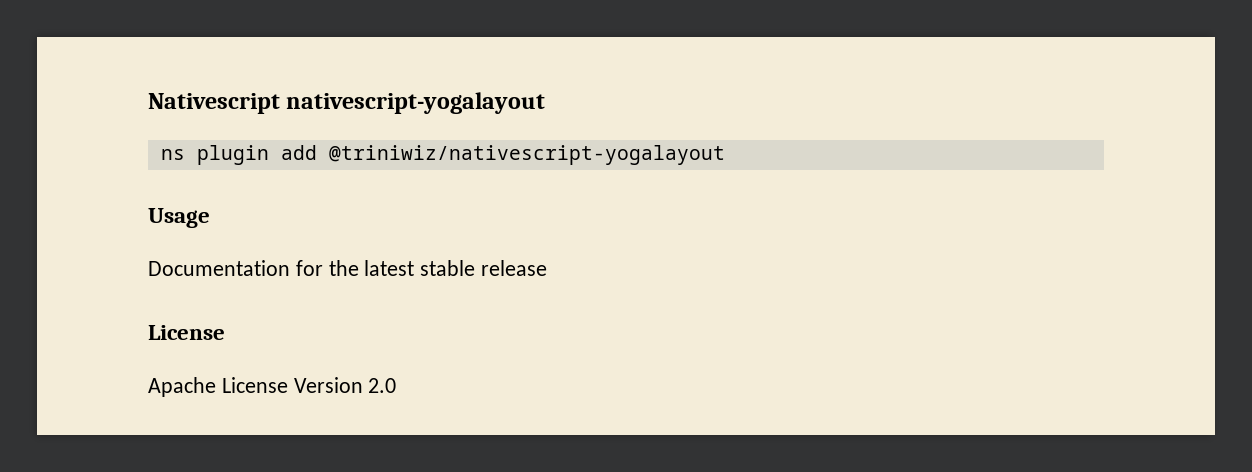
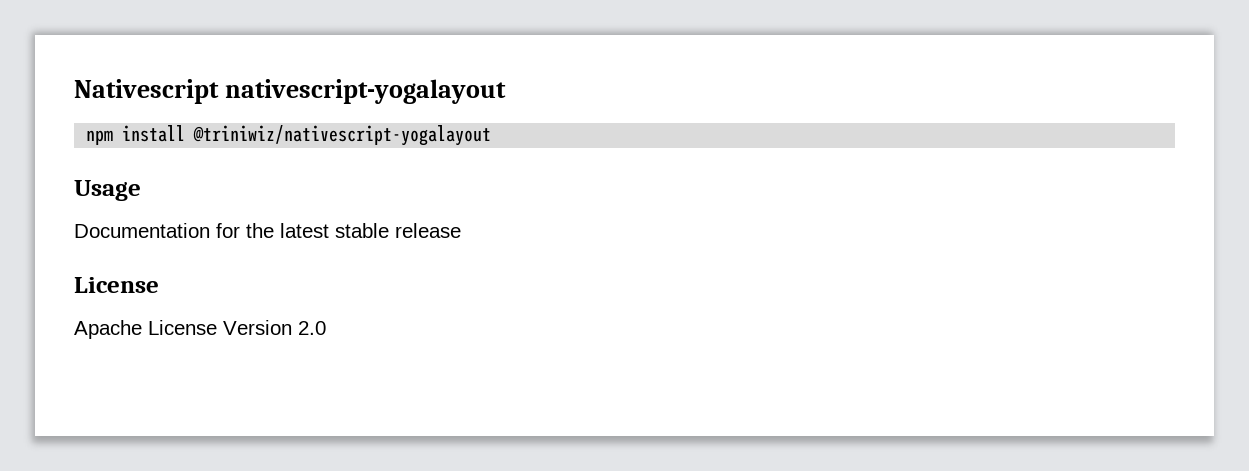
- ns plugin add @triniwiz/nativescript-yogalayout
+ npm install @triniwiz/nativescript-yogalayout

